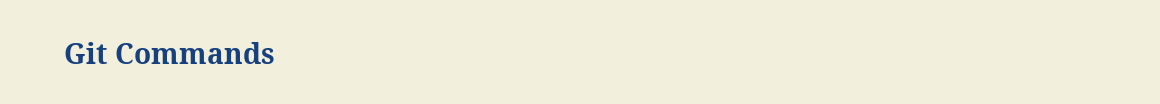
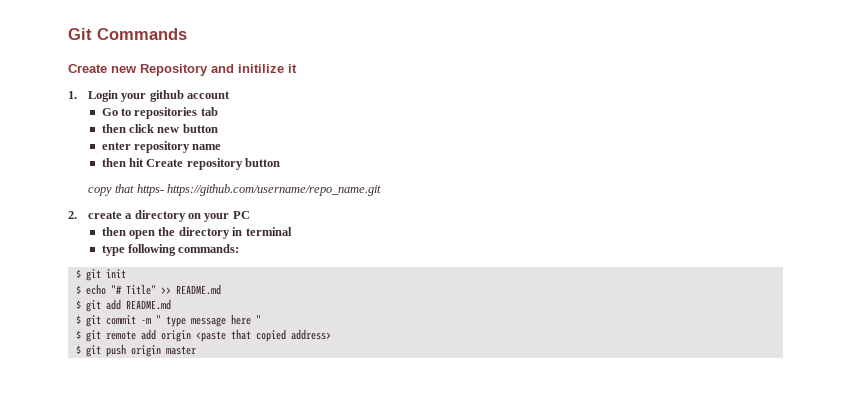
+ Create new Repository and initilize it
+ 1. Login your github account
+ Go to repositories tab
+ then click new button
+ enter repository name
+ then hit Create repository button
+ copy that https- https://github.com/username/repo_name.git
+ 2. create a directory on your PC
+ then open the directory in terminal
+ type following commands:
+ $ git init
+ $ echo "# Title" >> README.md
+ $ git add README.md
+ $ git commit -m " type message here "
+ $ git remote add origin <paste that copied address>
+ $ git push origin master

